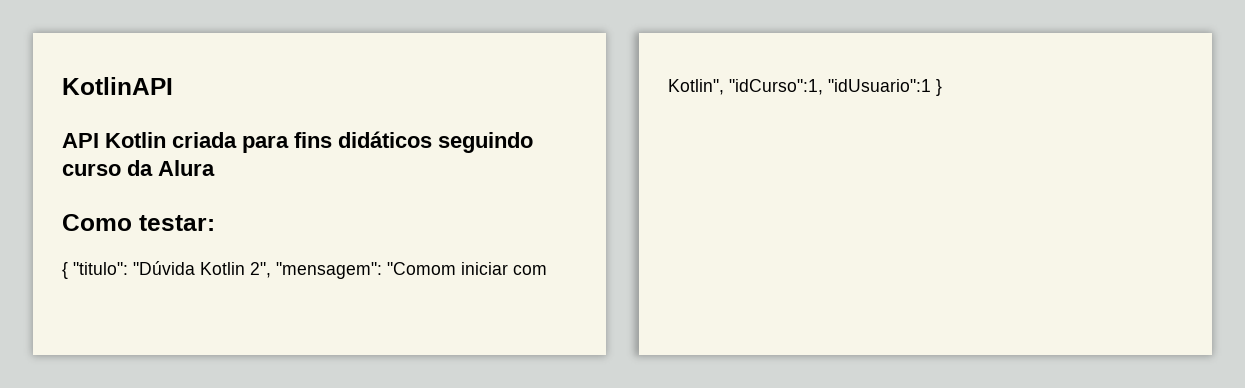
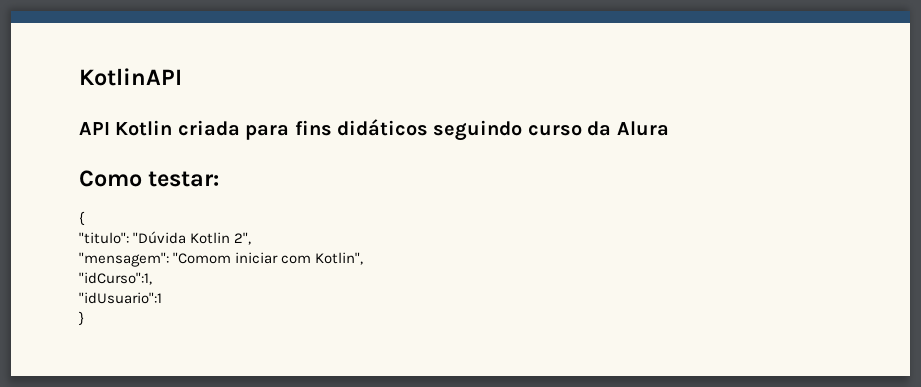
- { "titulo": "Dúvida Kotlin 2", "mensagem": "Comom iniciar com Kotlin", "idCurso":1, "idUsuario":1 }
+ {
+ "titulo": "Dúvida Kotlin 2",
+ "mensagem": "Comom iniciar com Kotlin",
+ "idCurso":1,
+ "idUsuario":1
+ }

